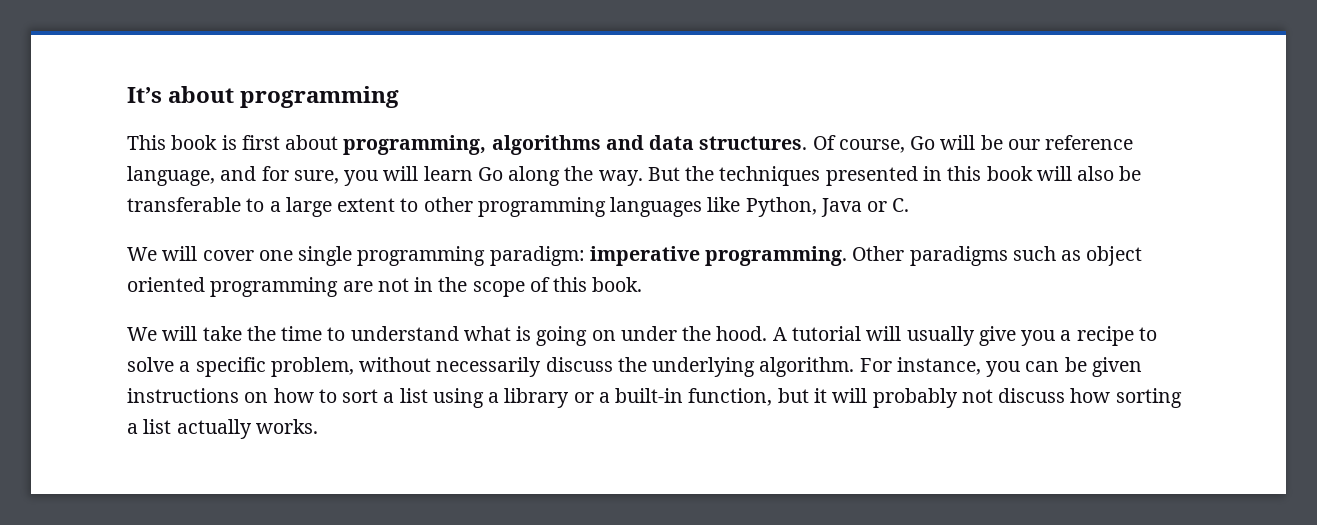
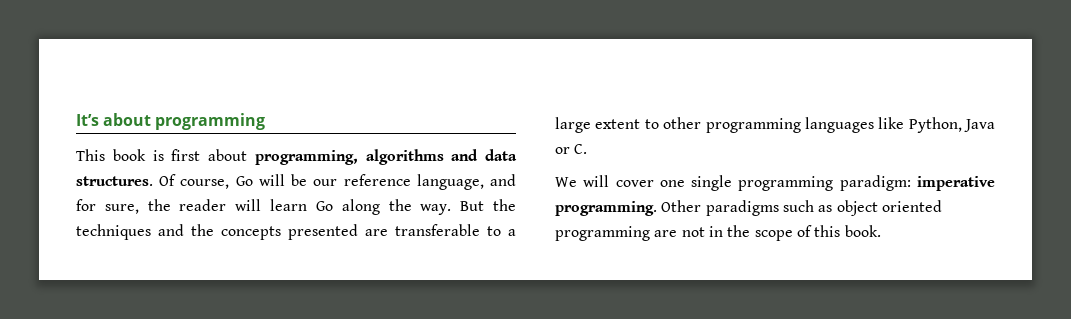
- Of course, Go will be our reference language, and for sure, you will learn Go along the way.
+ Of course, Go will be our reference language, and for sure, the reader will learn Go along the way.
- But the techniques presented in this book will also be transferable to a large extent to other programming languages like Python, Java or C.
+ But the techniques and the concepts presented are transferable to a large extent to other programming languages like Python, Java or C.
- We will take the time to understand what is going on under the hood. A tutorial will usually give you a recipe to solve a specific problem, without necessarily discuss the underlying algorithm. For instance, you can be given instructions on how to sort a list using a library or a built-in function, but it will probably not discuss how sorting a list actually works.

